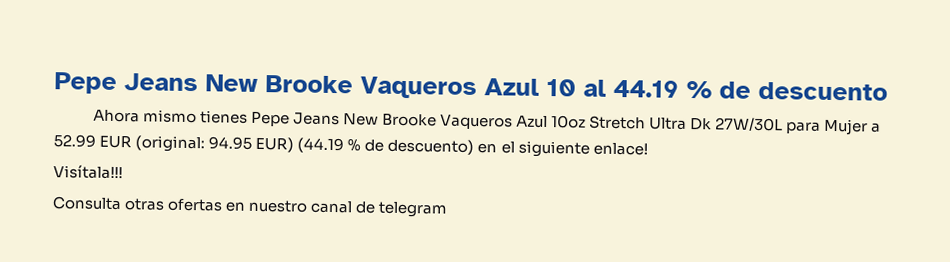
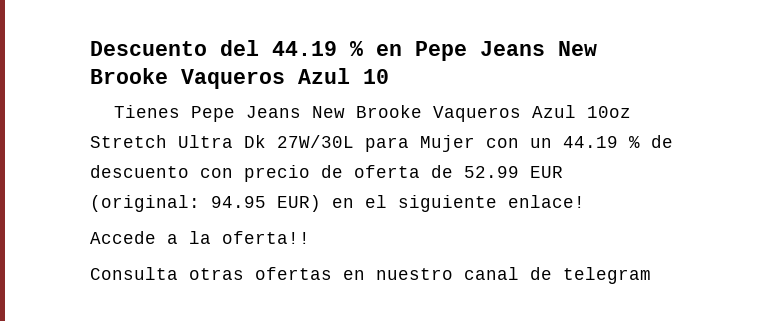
- Pepe Jeans New Brooke Vaqueros Azul 10 al 44.19 % de descuento
- Ahora mismo tienes Pepe Jeans New Brooke Vaqueros Azul 10oz Stretch Ultra Dk 27W/30L para Mujer a 52.99 EUR (original: 94.95 EUR) (44.19 % de descuento) en el siguiente enlace!
+ Descuento del 44.19 % en Pepe Jeans New Brooke Vaqueros Azul 10
+ Tienes Pepe Jeans New Brooke Vaqueros Azul 10oz Stretch Ultra Dk 27W/30L para Mujer con un 44.19 % de descuento con precio de oferta de 52.99 EUR (original: 94.95 EUR) en el siguiente enlace!
- Visítala!!!
+ Accede a la oferta!!

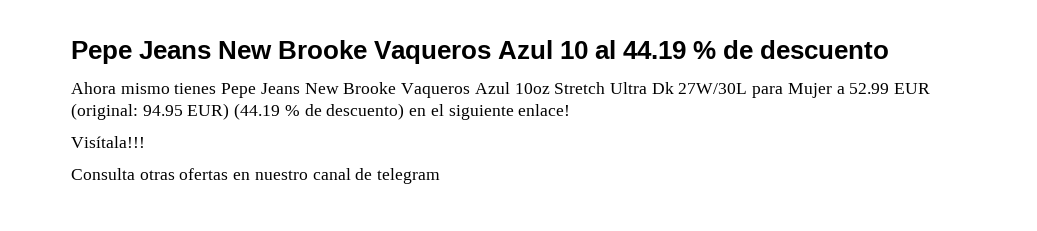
- Descuento del 44.19 % en Pepe Jeans New Brooke Vaqueros Azul 10
- Tienes Pepe Jeans New Brooke Vaqueros Azul 10oz Stretch Ultra Dk 27W/30L para Mujer con un 44.19 % de descuento con precio de oferta de 52.99 EUR (original: 94.95 EUR) en el siguiente enlace!
+ Pepe Jeans New Brooke Vaqueros Azul 10 al 44.19 % de descuento
+ Ahora mismo tienes Pepe Jeans New Brooke Vaqueros Azul 10oz Stretch Ultra Dk 27W/30L para Mujer a 52.99 EUR (original: 94.95 EUR) (44.19 % de descuento) en el siguiente enlace!
- Accede a la oferta!!
+ Visítala!!!

